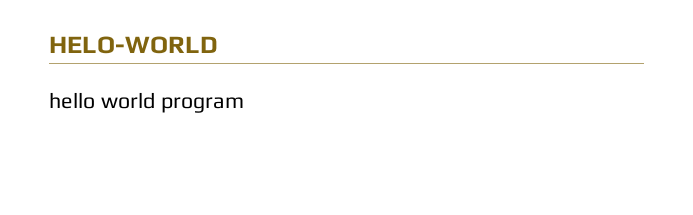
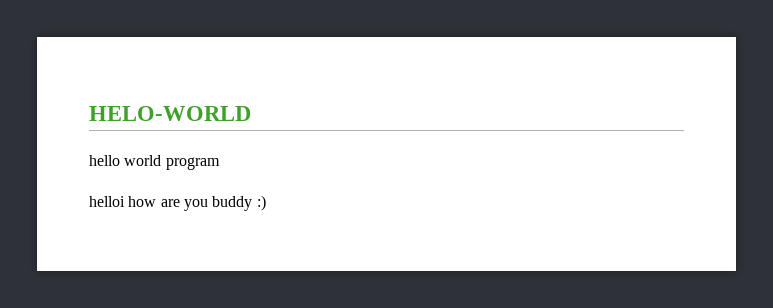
+ helloi how are you buddy :)

